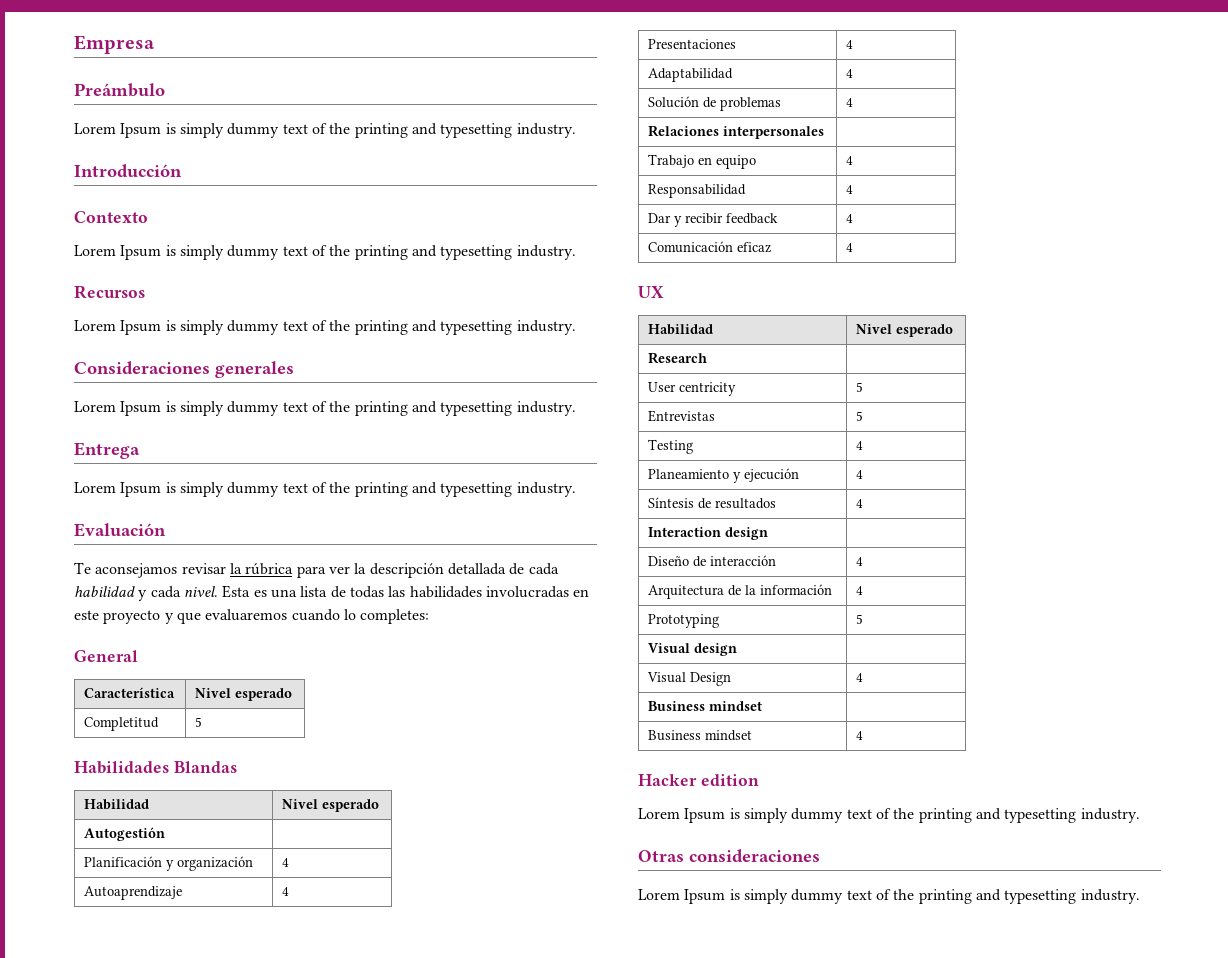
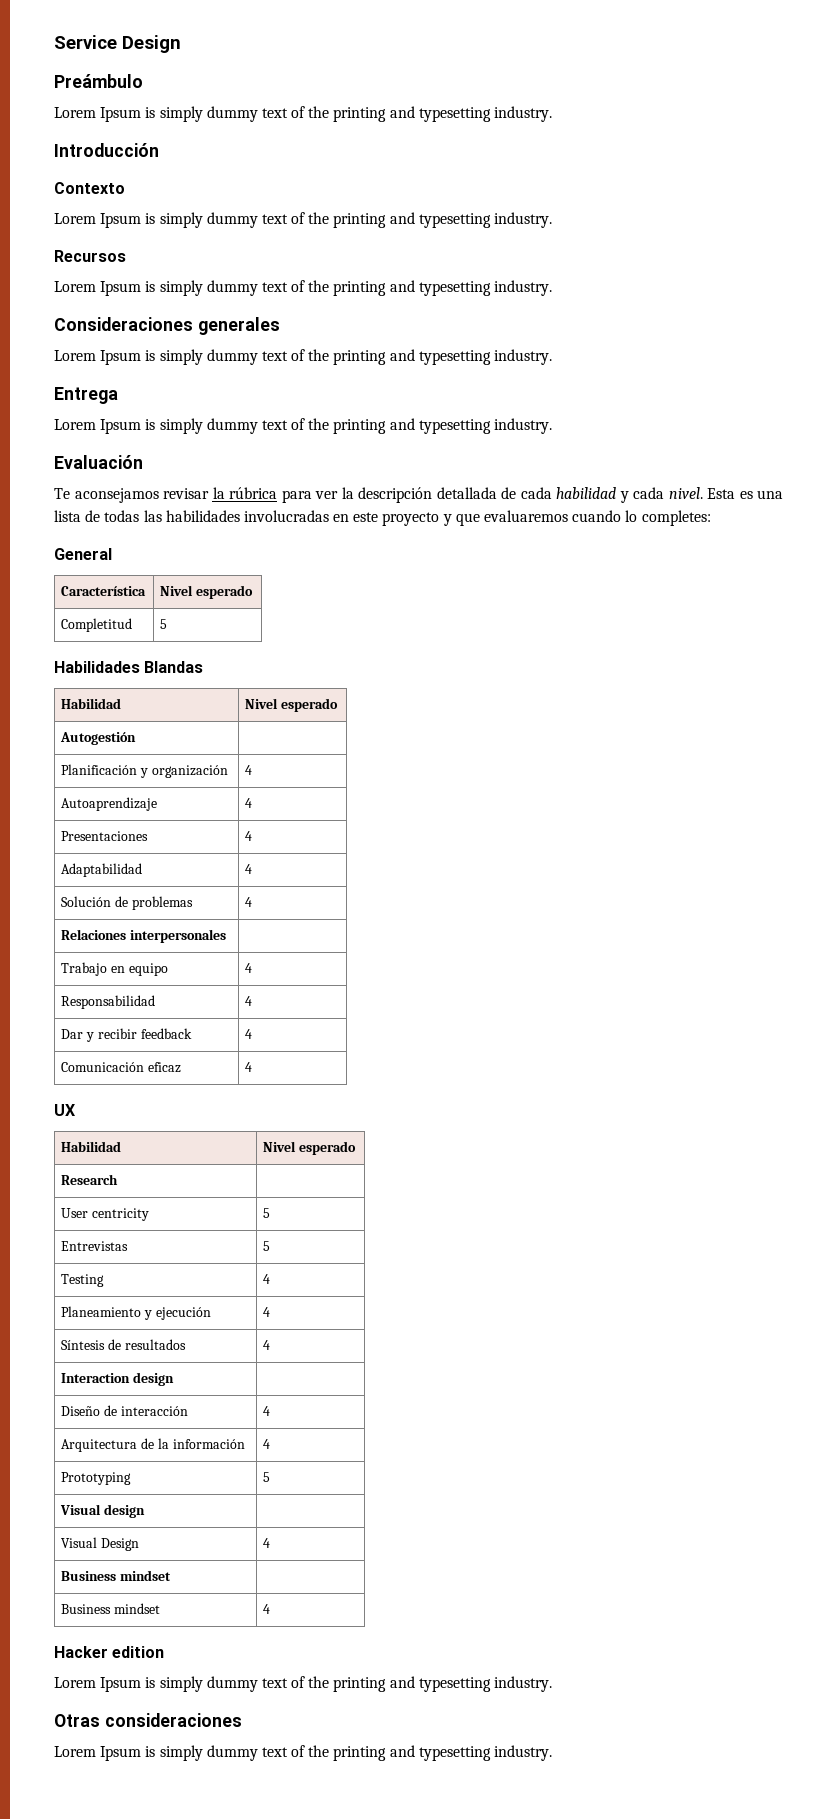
- Empresa
+ Service Design

